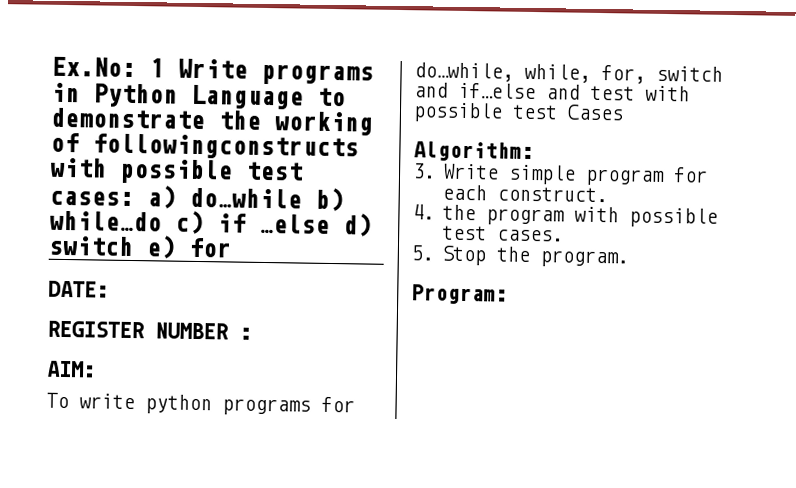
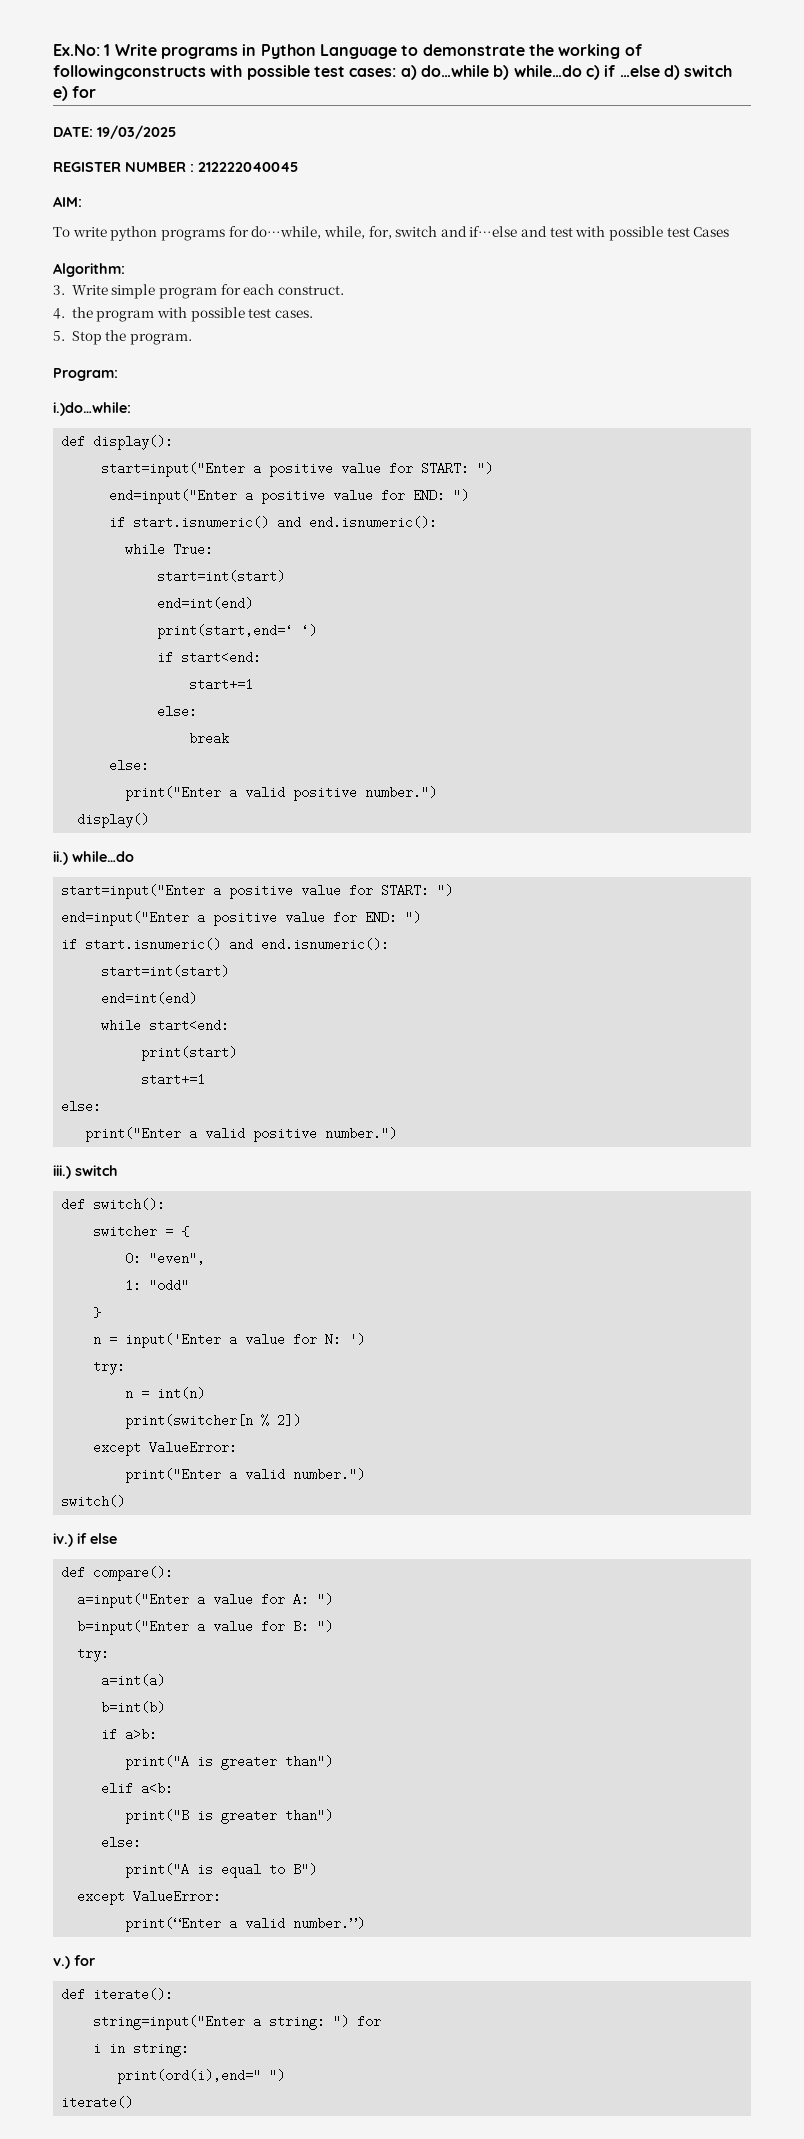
- DATE:
+ DATE: 19/03/2025
- REGISTER NUMBER :
+ REGISTER NUMBER : 212222040045
+ i.)do…while:
+ def display():
+ start=input("Enter a positive value for START: ")
+ end=input("Enter a positive value for END: ")
+ if start.isnumeric() and end.isnumeric():
+ while True:
+ start=int(start)
+ end=int(end)
+ print(start,end=‘ ‘)
+ if start<end:
+ start+=1
+ else:
+ break
+ else:
+ print("Enter a valid positive number.")
+ display()
+ ii.) while…do
+ start=input("Enter a positive value for START: ")
+ end=input("Enter a positive value for END: ")
+ if start.isnumeric() and end.isnumeric():
+ start=int(start)
+ end=int(end)
+ while start<end:
+ print(start)
+ start+=1
+ else:
+ print("Enter a valid positive number.")
+ iii.) switch
+ def switch():
+ switcher = {
+ 0: "even",
+ 1: "odd"
+ }
+ n = input('Enter a value for N: ')
+ try:
+ n = int(n)
+ print(switcher[n % 2])
+ except ValueError:
+ print("Enter a valid number.")
+ switch()
+ iv.) if else
+ def compare():
+ a=input("Enter a value for A: ")
+ b=input("Enter a value for B: ")
+ try:
+ a=int(a)
+ b=int(b)
+ if a>b:
+ print("A is greater than")
+ elif a<b:
+ print("B is greater than")
+ else:
+ print("A is equal to B")
+ except ValueError:
+ print(“Enter a valid number.”)
+ v.) for
+ def iterate():
+ string=input("Enter a string: ") for
+ i in string:
+ print(ord(i),end=" ")
+ iterate()

